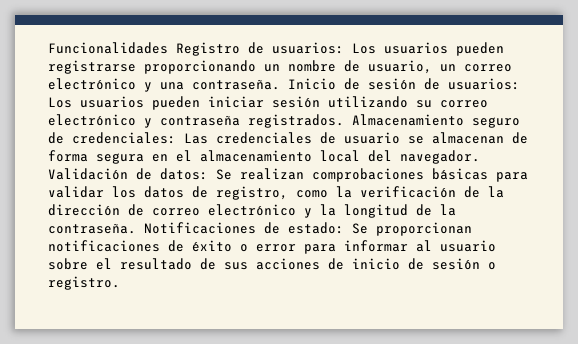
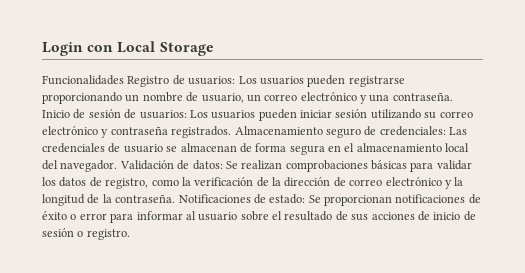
+ Login con Local Storage

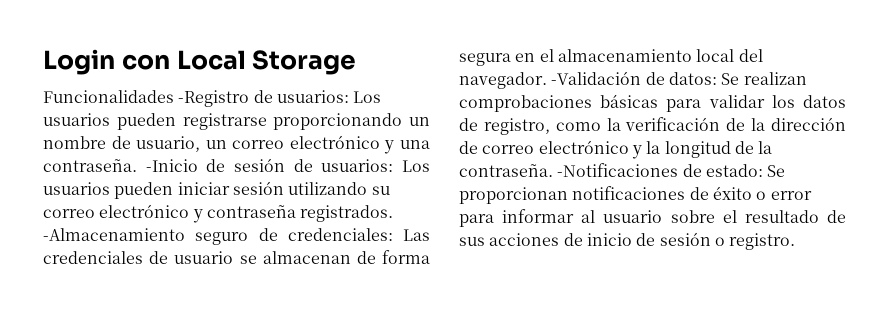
- Funcionalidades Registro de usuarios: Los usuarios pueden registrarse proporcionando un nombre de usuario, un correo electrónico y una contraseña.
+ Funcionalidades -Registro de usuarios: Los usuarios pueden registrarse proporcionando un nombre de usuario, un correo electrónico y una contraseña.
- Inicio de sesión de usuarios: Los usuarios pueden iniciar sesión utilizando su correo electrónico y contraseña registrados.
+ -Inicio de sesión de usuarios: Los usuarios pueden iniciar sesión utilizando su correo electrónico y contraseña registrados.
- Almacenamiento seguro de credenciales: Las credenciales de usuario se almacenan de forma segura en el almacenamiento local del navegador.
+ -Almacenamiento seguro de credenciales: Las credenciales de usuario se almacenan de forma segura en el almacenamiento local del navegador.
- Validación de datos: Se realizan comprobaciones básicas para validar los datos de registro, como la verificación de la dirección de correo electrónico y la longitud de la contraseña.
+ -Validación de datos: Se realizan comprobaciones básicas para validar los datos de registro, como la verificación de la dirección de correo electrónico y la longitud de la contraseña.
- Notificaciones de estado: Se proporcionan notificaciones de éxito o error para informar al usuario sobre el resultado de sus acciones de inicio de sesión o registro.
+ -Notificaciones de estado: Se proporcionan notificaciones de éxito o error para informar al usuario sobre el resultado de sus acciones de inicio de sesión o registro.

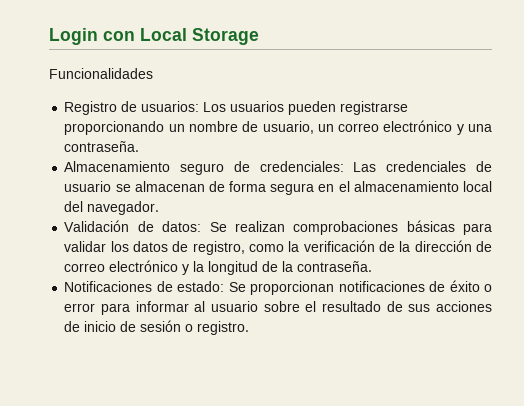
- Funcionalidades -Registro de usuarios:
+ Funcionalidades
+ Registro de usuarios:
- Los usuarios pueden registrarse proporcionando un nombre de usuario, un correo electrónico y una contraseña. -Inicio de sesión de usuarios: Los usuarios pueden iniciar sesión utilizando su correo electrónico y contraseña registrados. -Almacenamiento seguro de credenciales:
+ Los usuarios pueden registrarse proporcionando un nombre de usuario, un correo electrónico y una contraseña.
+ Almacenamiento seguro de credenciales:
- Las credenciales de usuario se almacenan de forma segura en el almacenamiento local del navegador. -Validación de datos:
+ Las credenciales de usuario se almacenan de forma segura en el almacenamiento local del navegador.
+ Validación de datos:
- Se realizan comprobaciones básicas para validar los datos de registro, como la verificación de la dirección de correo electrónico y la longitud de la contraseña. -Notificaciones de estado:
+ Se realizan comprobaciones básicas para validar los datos de registro, como la verificación de la dirección de correo electrónico y la longitud de la contraseña.
+ Notificaciones de estado:

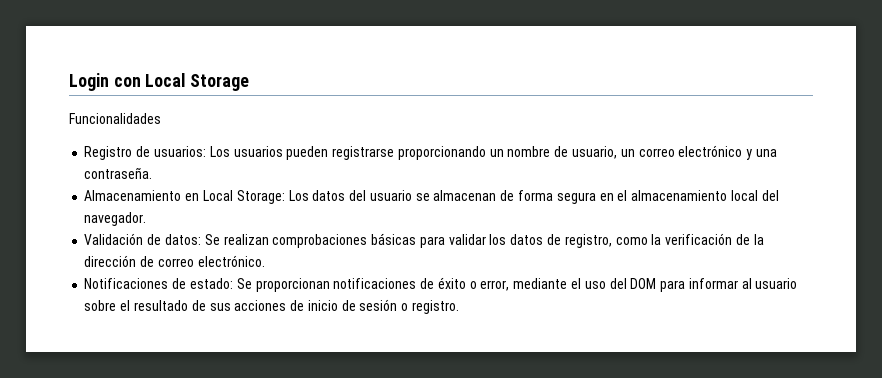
- Almacenamiento seguro de credenciales: Las credenciales de usuario se almacenan de forma segura en el almacenamiento local del navegador.
+ Almacenamiento en Local Storage: Los datos del usuario se almacenan de forma segura en el almacenamiento local del navegador.
- Validación de datos: Se realizan comprobaciones básicas para validar los datos de registro, como la verificación de la dirección de correo electrónico y la longitud de la contraseña.
+ Validación de datos: Se realizan comprobaciones básicas para validar los datos de registro, como la verificación de la dirección de correo electrónico.
- Notificaciones de estado: Se proporcionan notificaciones de éxito o error para informar al usuario sobre el resultado de sus acciones de inicio de sesión o registro.
+ Notificaciones de estado: Se proporcionan notificaciones de éxito o error, mediante el uso del DOM para informar al usuario sobre el resultado de sus acciones de inicio de sesión o registro.

